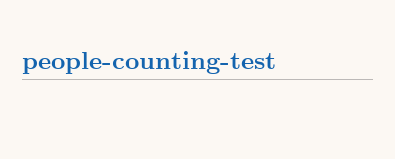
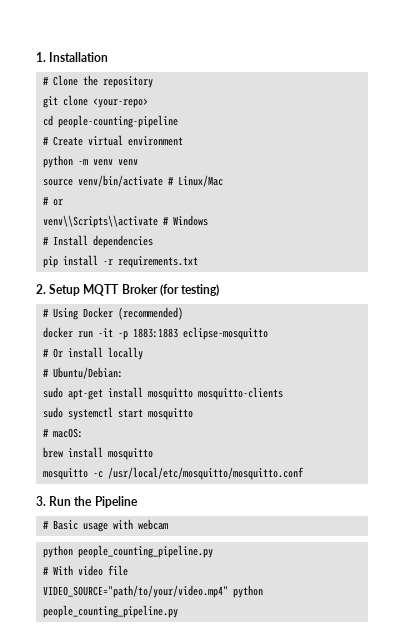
- people-counting-test
+ 1. Installation
+ # Clone the repository
+ git clone <your-repo>
+ cd people-counting-pipeline
+ # Create virtual environment
+ python -m venv venv
+ source venv/bin/activate # Linux/Mac
+ # or
+ venv\\Scripts\\activate # Windows
+ # Install dependencies
+ pip install -r requirements.txt
+ 2. Setup MQTT Broker (for testing)
+ # Using Docker (recommended)
+ docker run -it -p 1883:1883 eclipse-mosquitto
+ # Or install locally
+ # Ubuntu/Debian:
+ sudo apt-get install mosquitto mosquitto-clients
+ sudo systemctl start mosquitto
+ # macOS:
+ brew install mosquitto
+ mosquitto -c /usr/local/etc/mosquitto/mosquitto.conf
+ 3. Run the Pipeline
+ # Basic usage with webcam
+ python people_counting_pipeline.py
+ # With video file
+ VIDEO_SOURCE="path/to/your/video.mp4" python people_counting_pipeline.py

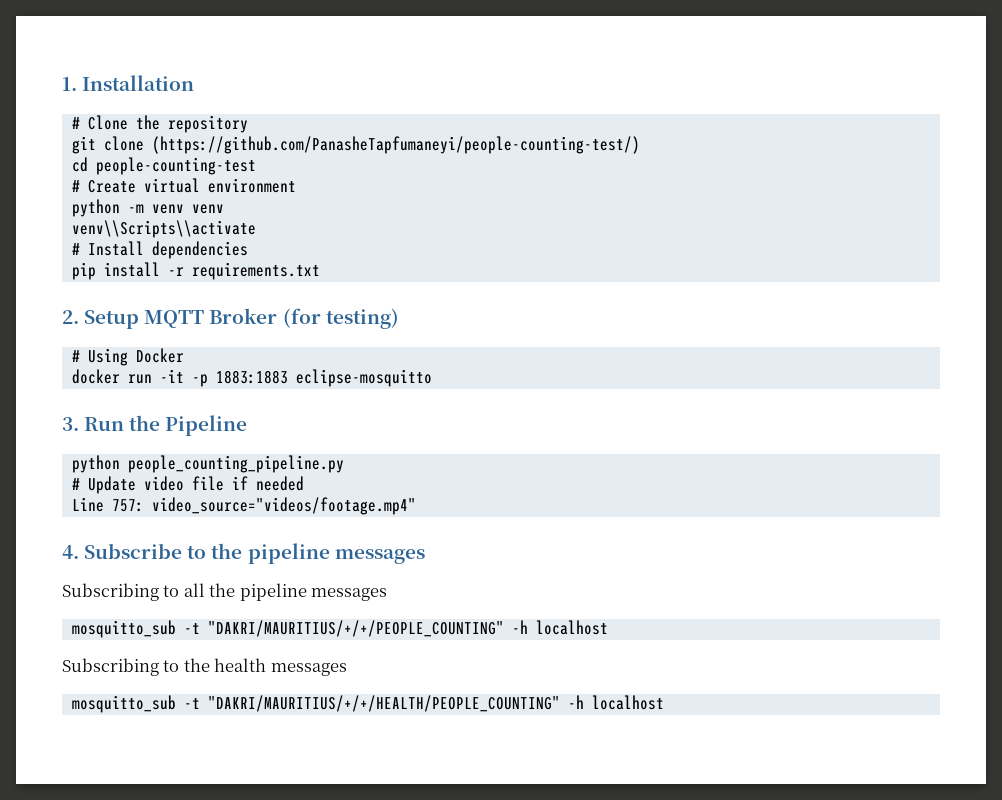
- git clone <your-repo>
+ git clone (https://github.com/PanasheTapfumaneyi/people-counting-test/)
- cd people-counting-pipeline
+ cd people-counting-test
- source venv/bin/activate # Linux/Mac
- # or
- venv\\Scripts\\activate # Windows
+ venv\\Scripts\\activate
- # Using Docker (recommended)
+ # Using Docker
- # Or install locally
- # Ubuntu/Debian:
- sudo apt-get install mosquitto mosquitto-clients
- sudo systemctl start mosquitto
- # macOS:
- brew install mosquitto
- mosquitto -c /usr/local/etc/mosquitto/mosquitto.conf
- # Basic usage with webcam
- # With video file
- VIDEO_SOURCE="path/to/your/video.mp4" python people_counting_pipeline.py
+ # Update video file if needed
+ Line 757: video_source="videos/footage.mp4"
+ 4. Subscribe to the pipeline messages
+ Subscribing to all the pipeline messages
+ mosquitto_sub -t "DAKRI/MAURITIUS/+/+/PEOPLE_COUNTING" -h localhost
+ Subscribing to the health messages
+ mosquitto_sub -t "DAKRI/MAURITIUS/+/+/HEALTH/PEOPLE_COUNTING" -h localhost

